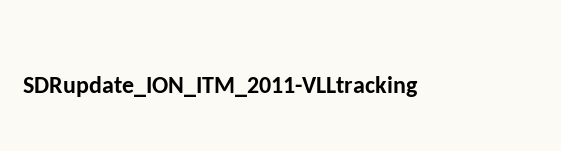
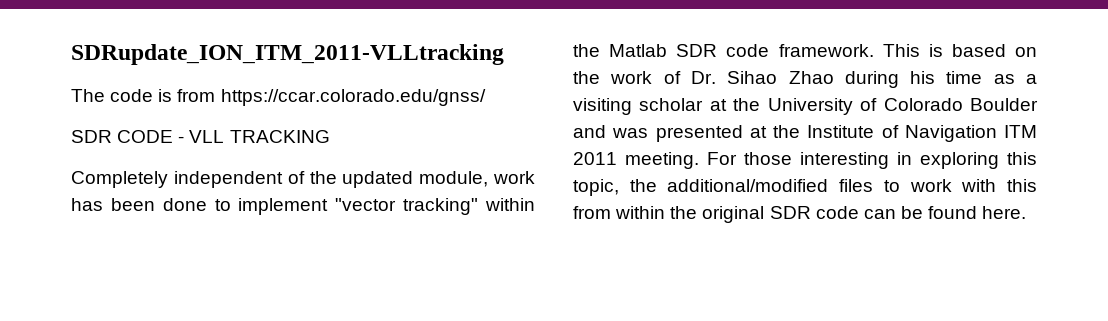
+ The code is from https://ccar.colorado.edu/gnss/
+ SDR CODE - VLL TRACKING
+ Completely independent of the updated module, work has been done to implement "vector tracking" within the Matlab SDR code framework. This is based on the work of Dr. Sihao Zhao during his time as a visiting scholar at the University of Colorado Boulder and was presented at the Institute of Navigation ITM 2011 meeting. For those interesting in exploring this topic, the additional/modified files to work with this from within the original SDR code can be found here.

